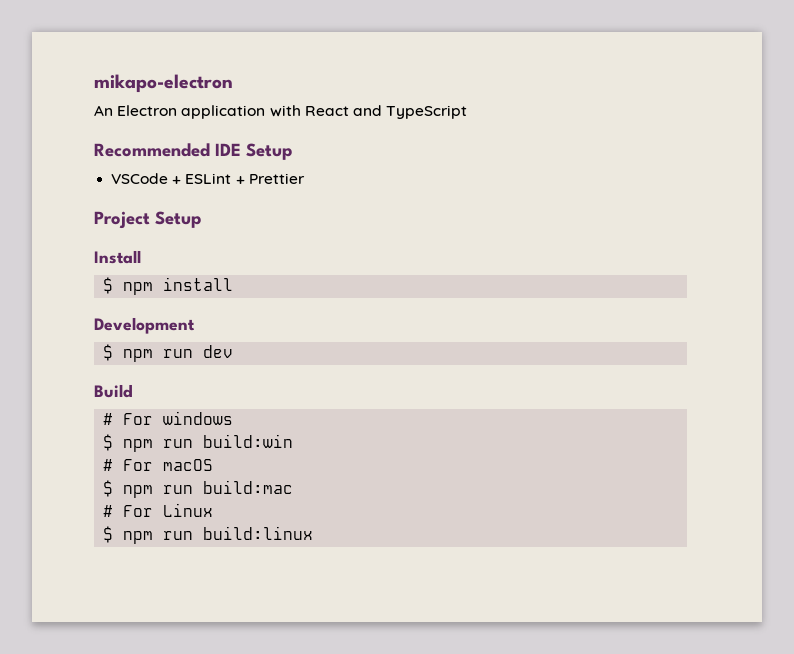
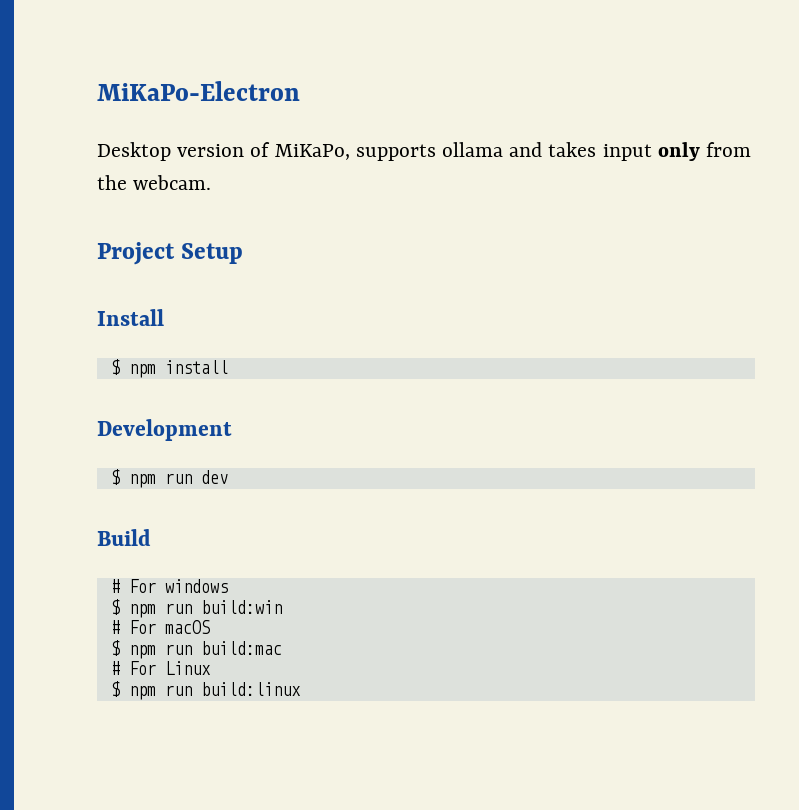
- mikapo-electron
- An Electron application with React and TypeScript
- Recommended IDE Setup
- VSCode + ESLint + Prettier
+ MiKaPo-Electron
+ Desktop version of MiKaPo, supports ollama and takes input only from the webcam.

